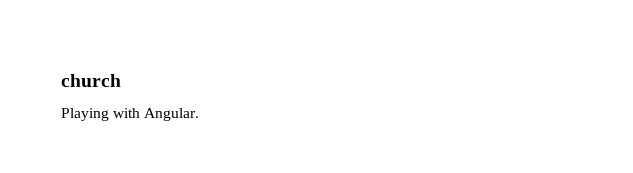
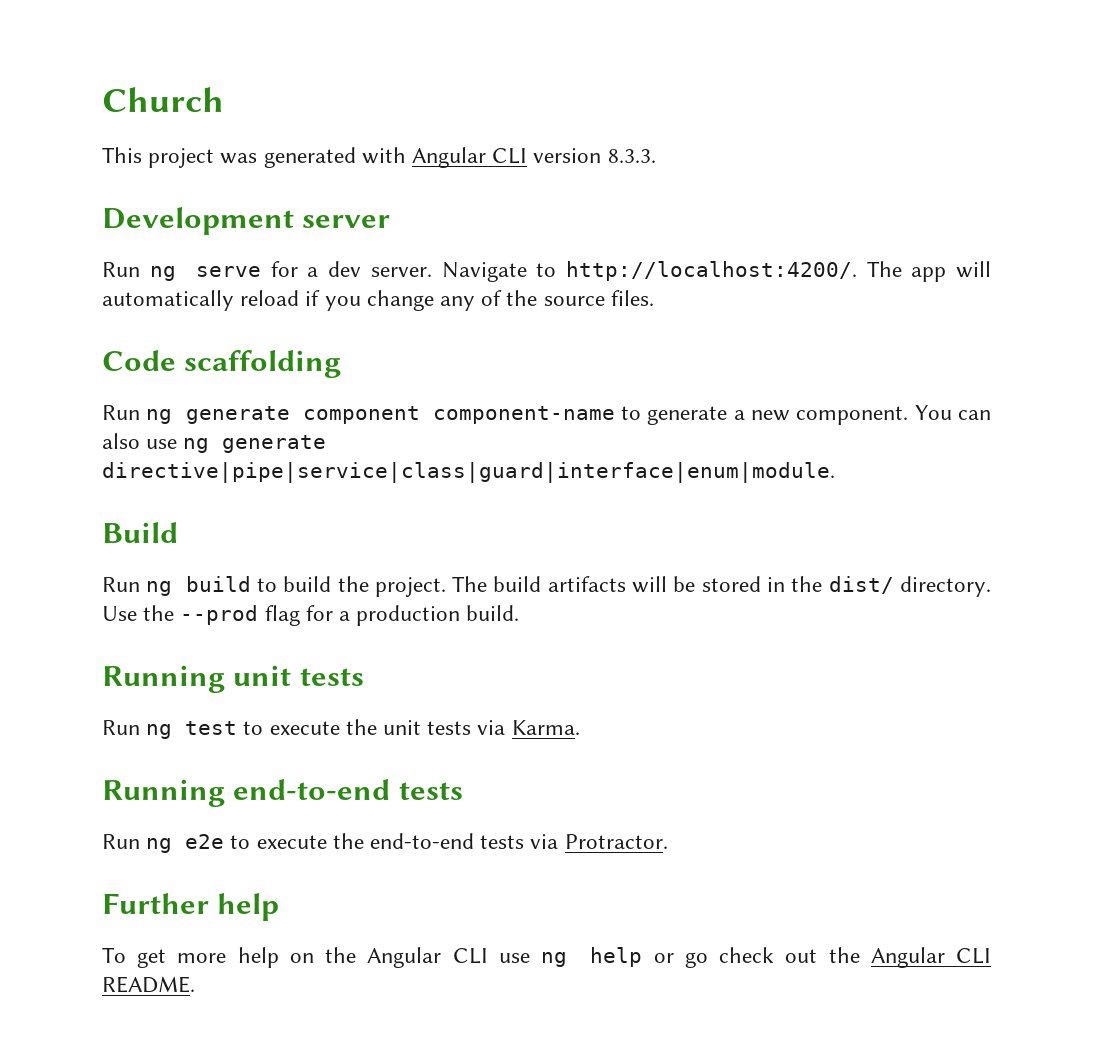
- church
- Playing with Angular.
+ Church
+ This project was generated with Angular CLI version 8.3.3.
+ Development server
+ Run ng serve for a dev server. Navigate to http://localhost:4200/. The app will automatically reload if you change any of the source files.
+ Code scaffolding
+ Run ng generate component component-name to generate a new component. You can also use ng generate directive|pipe|service|class|guard|interface|enum|module.
+ Build
+ Run ng build to build the project. The build artifacts will be stored in the dist/ directory. Use the --prod flag for a production build.
+ Running unit tests
+ Run ng test to execute the unit tests via Karma.
+ Running end-to-end tests
+ Run ng e2e to execute the end-to-end tests via Protractor.
+ Further help
+ To get more help on the Angular CLI use ng help or go check out the Angular CLI README.

